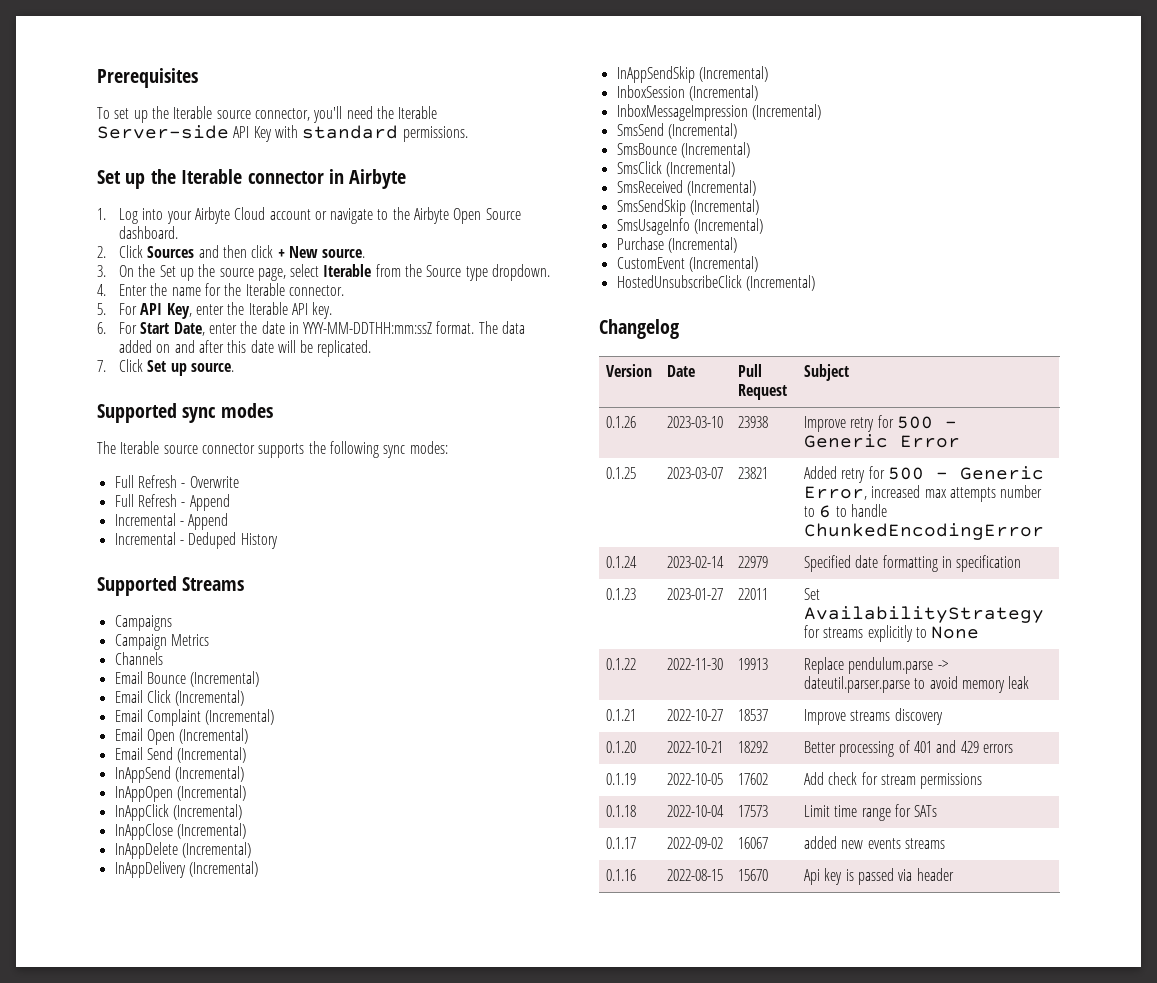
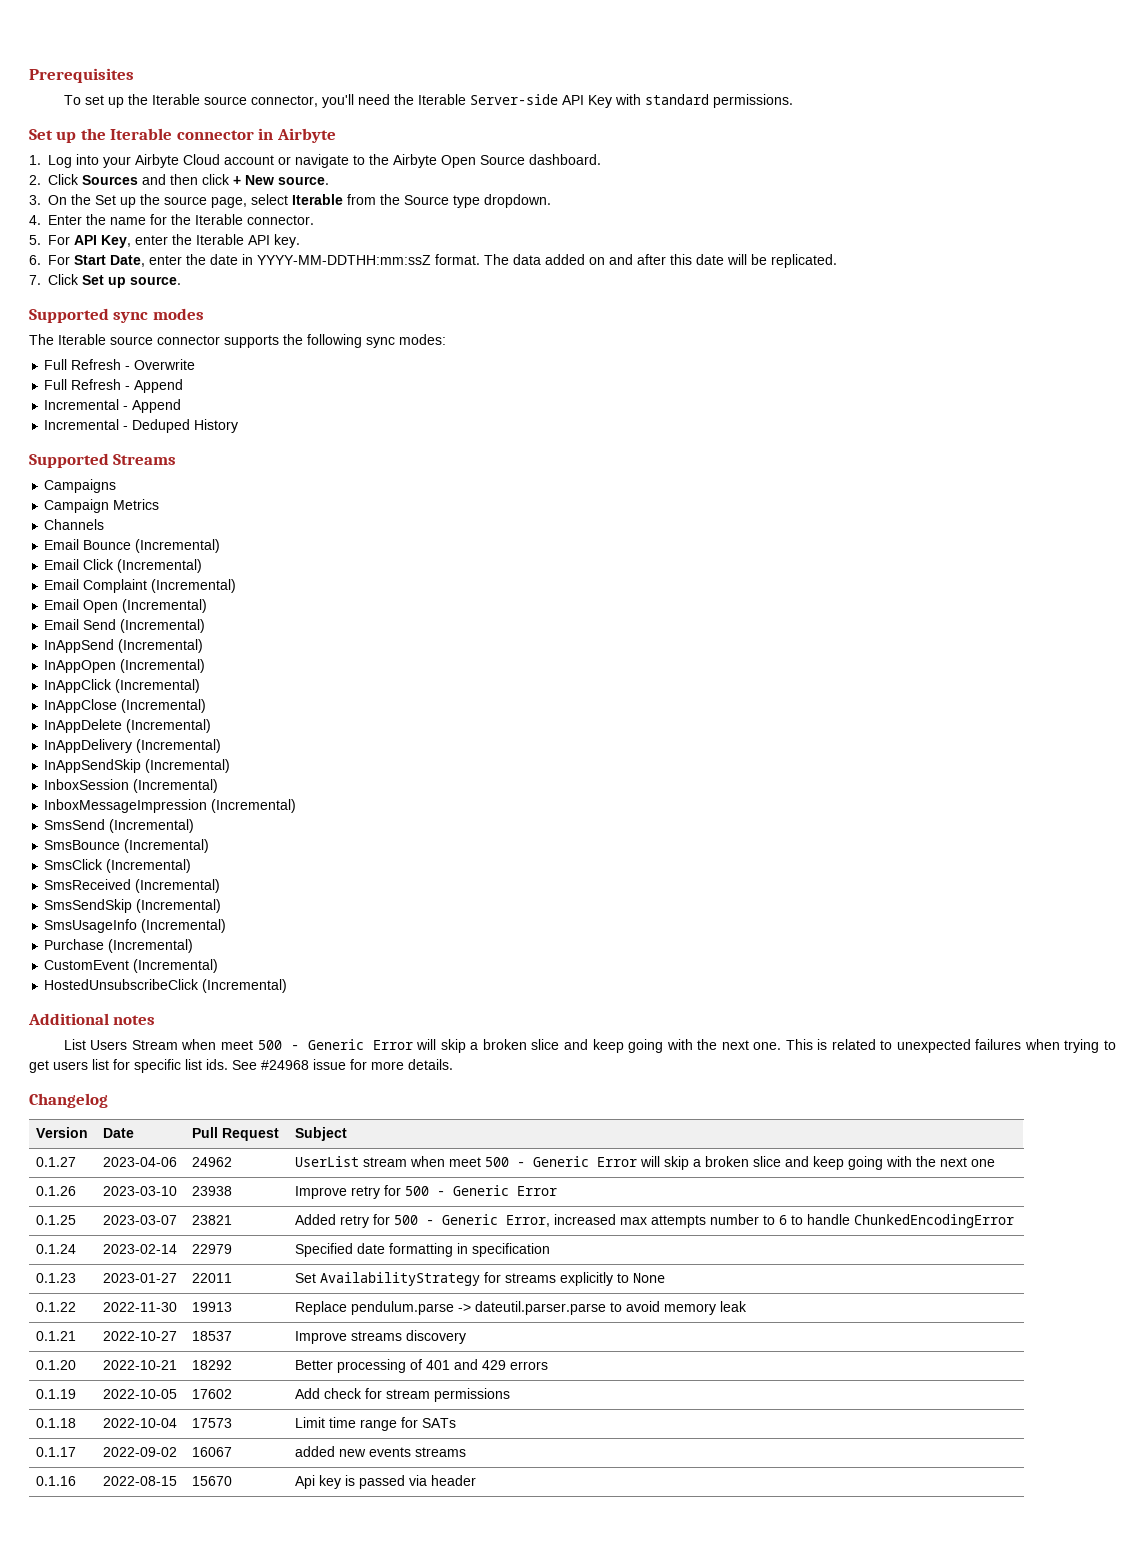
+ Additional notes
+ List Users Stream when meet 500 - Generic Error will skip a broken slice and keep going with the next one. This is related to unexpected failures when trying to get users list for specific list ids. See #24968 issue for more details.
+ 0.1.27 | 2023-04-06 | 24962 | UserList stream when meet 500 - Generic Error will skip a broken slice and keep going with the next one

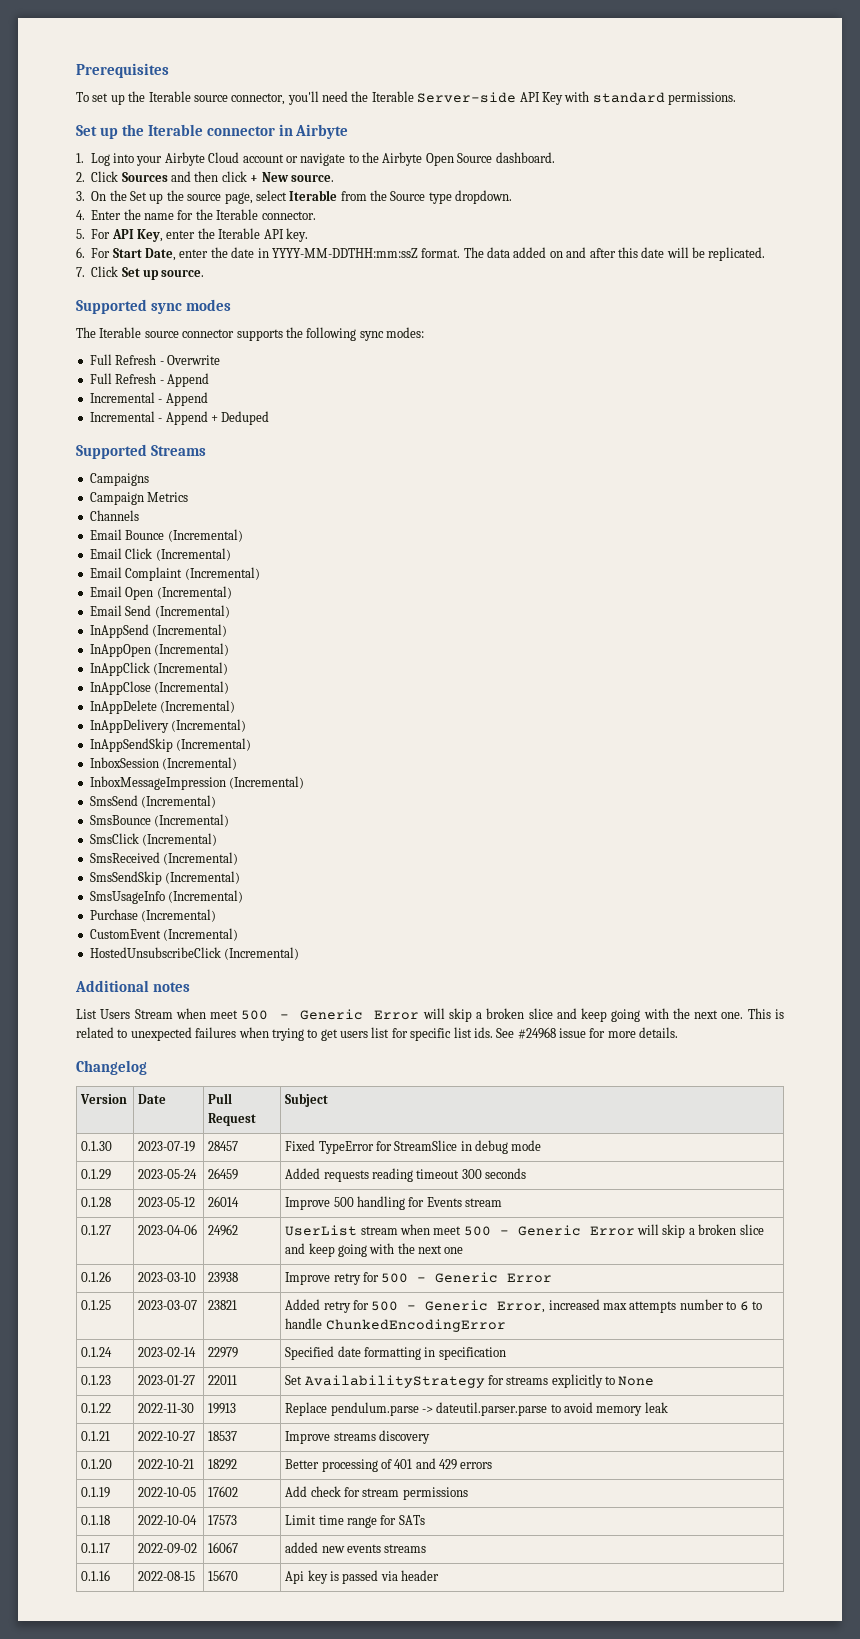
- Incremental - Deduped History
+ Incremental - Append + Deduped
+ 0.1.30 | 2023-07-19 | 28457 | Fixed TypeError for StreamSlice in debug mode
+ 0.1.29 | 2023-05-24 | 26459 | Added requests reading timeout 300 seconds
+ 0.1.28 | 2023-05-12 | 26014 | Improve 500 handling for Events stream

